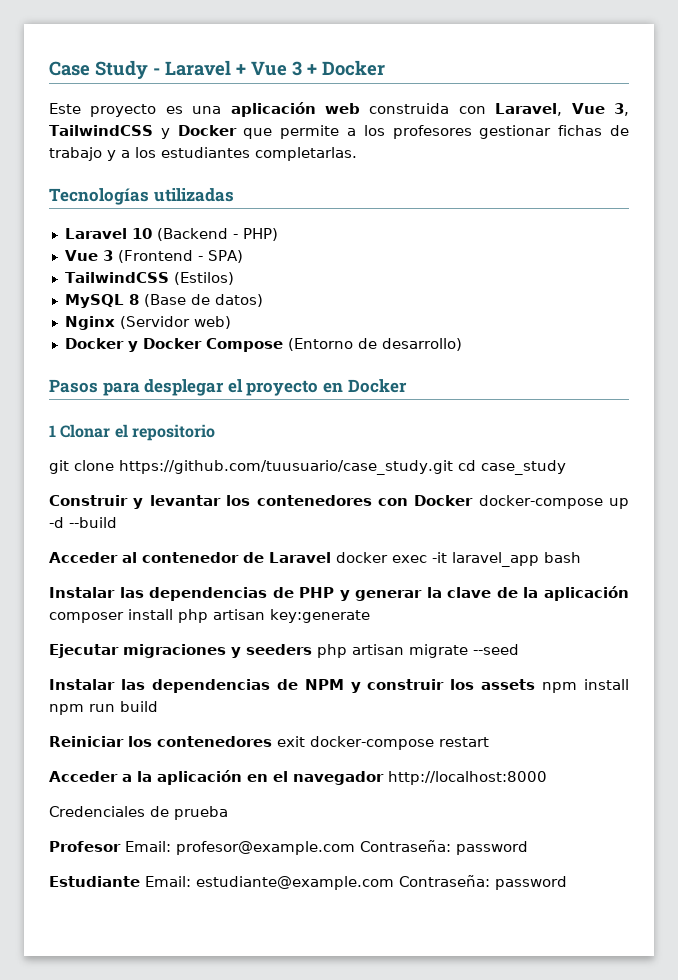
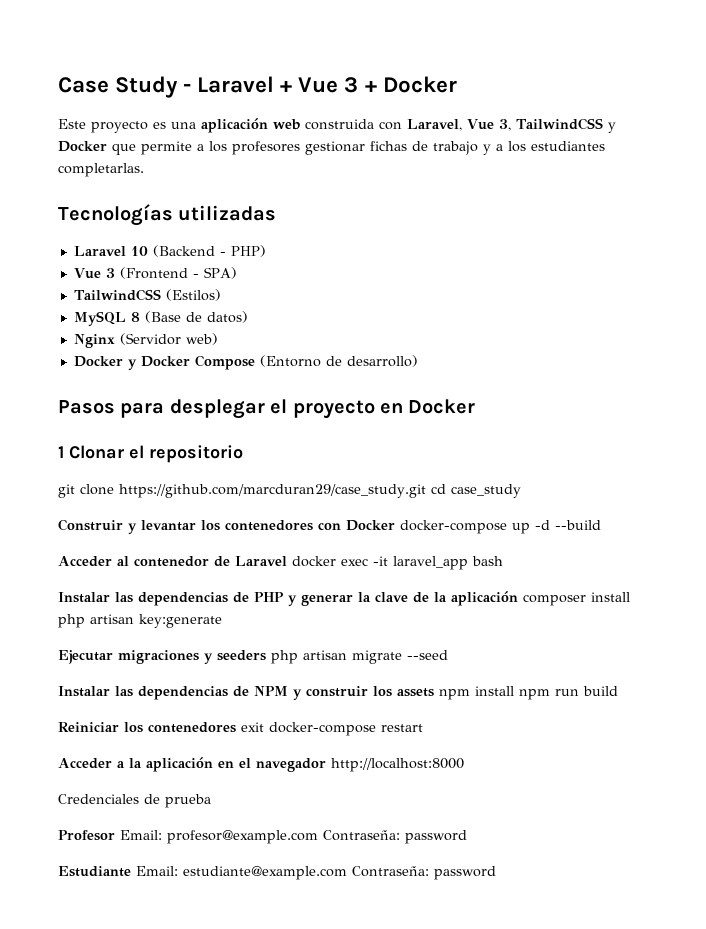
- git clone https://github.com/tuusuario/case_study.git cd case_study
+ git clone https://github.com/marcduran29/case_study.git cd case_study

